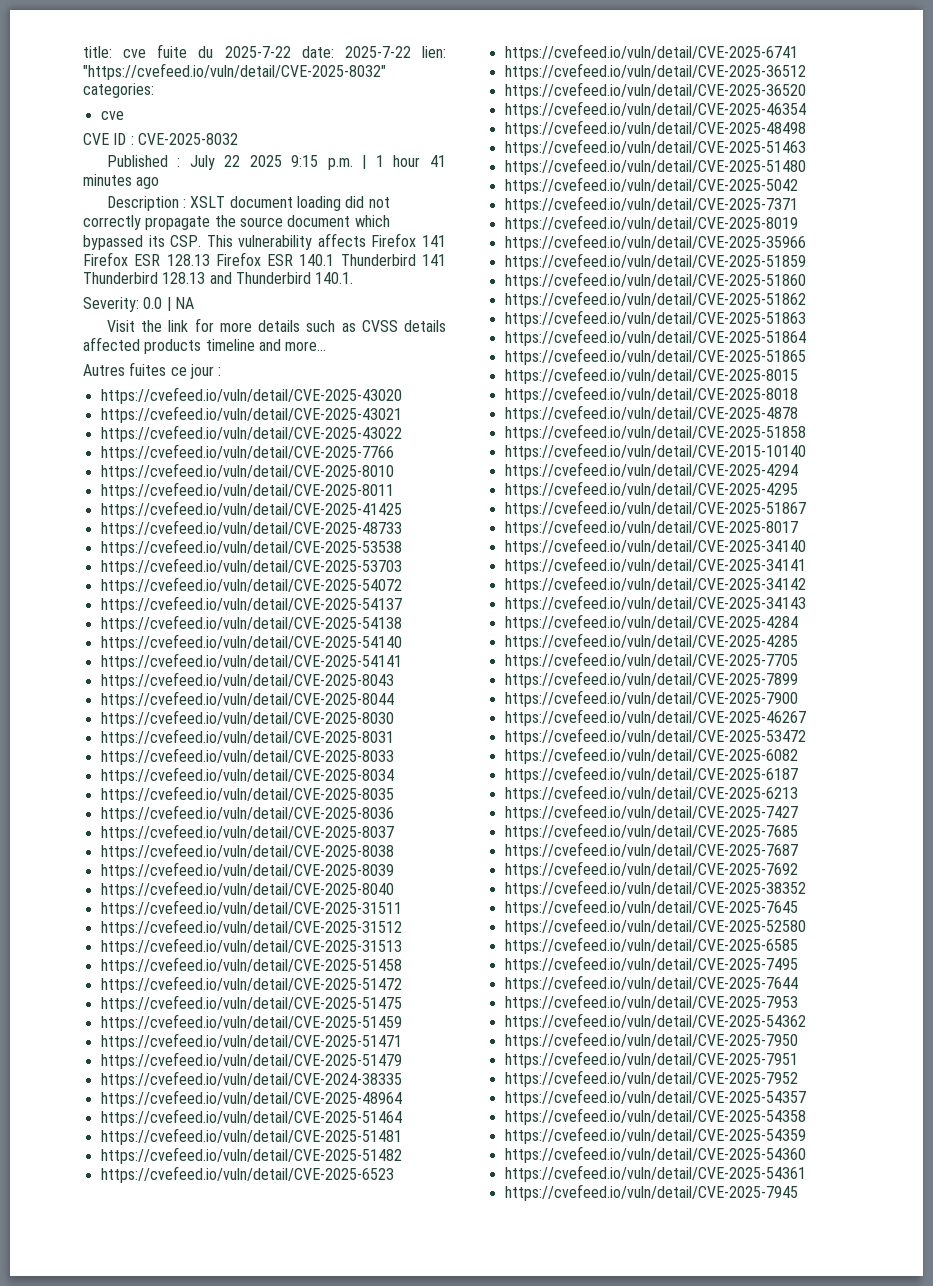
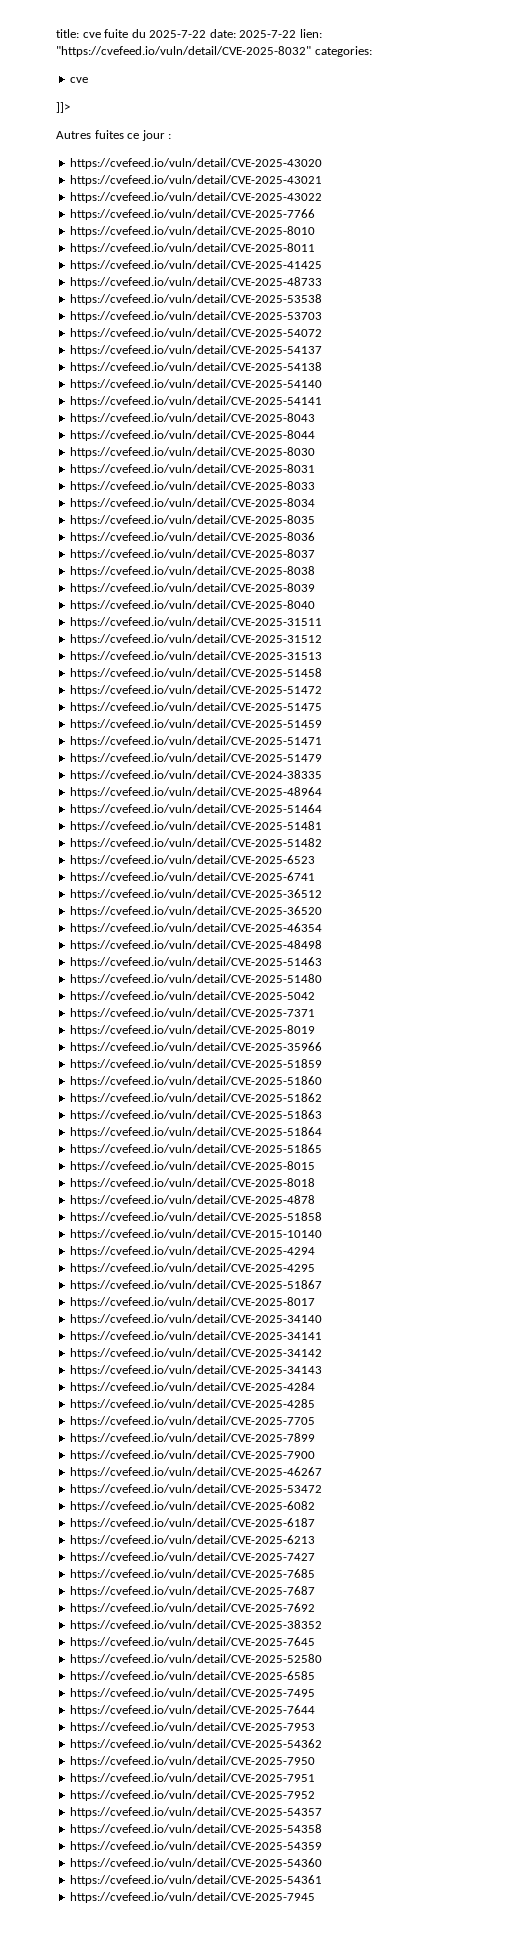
- CVE ID : CVE-2025-8032
- Published : July 22 2025 9:15 p.m. | 1 hour 41 minutes ago
- Description : XSLT document loading did not correctly propagate the source document which bypassed its CSP. This vulnerability affects Firefox 141 Firefox ESR 128.13 Firefox ESR 140.1 Thunderbird 141 Thunderbird 128.13 and Thunderbird 140.1.
- Severity: 0.0 | NA
- Visit the link for more details such as CVSS details affected products timeline and more...
+ ]]>

